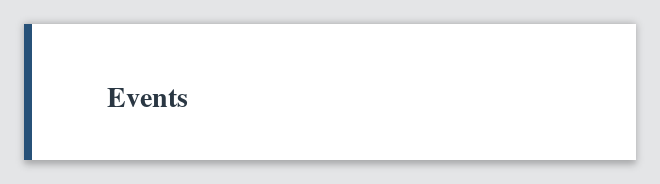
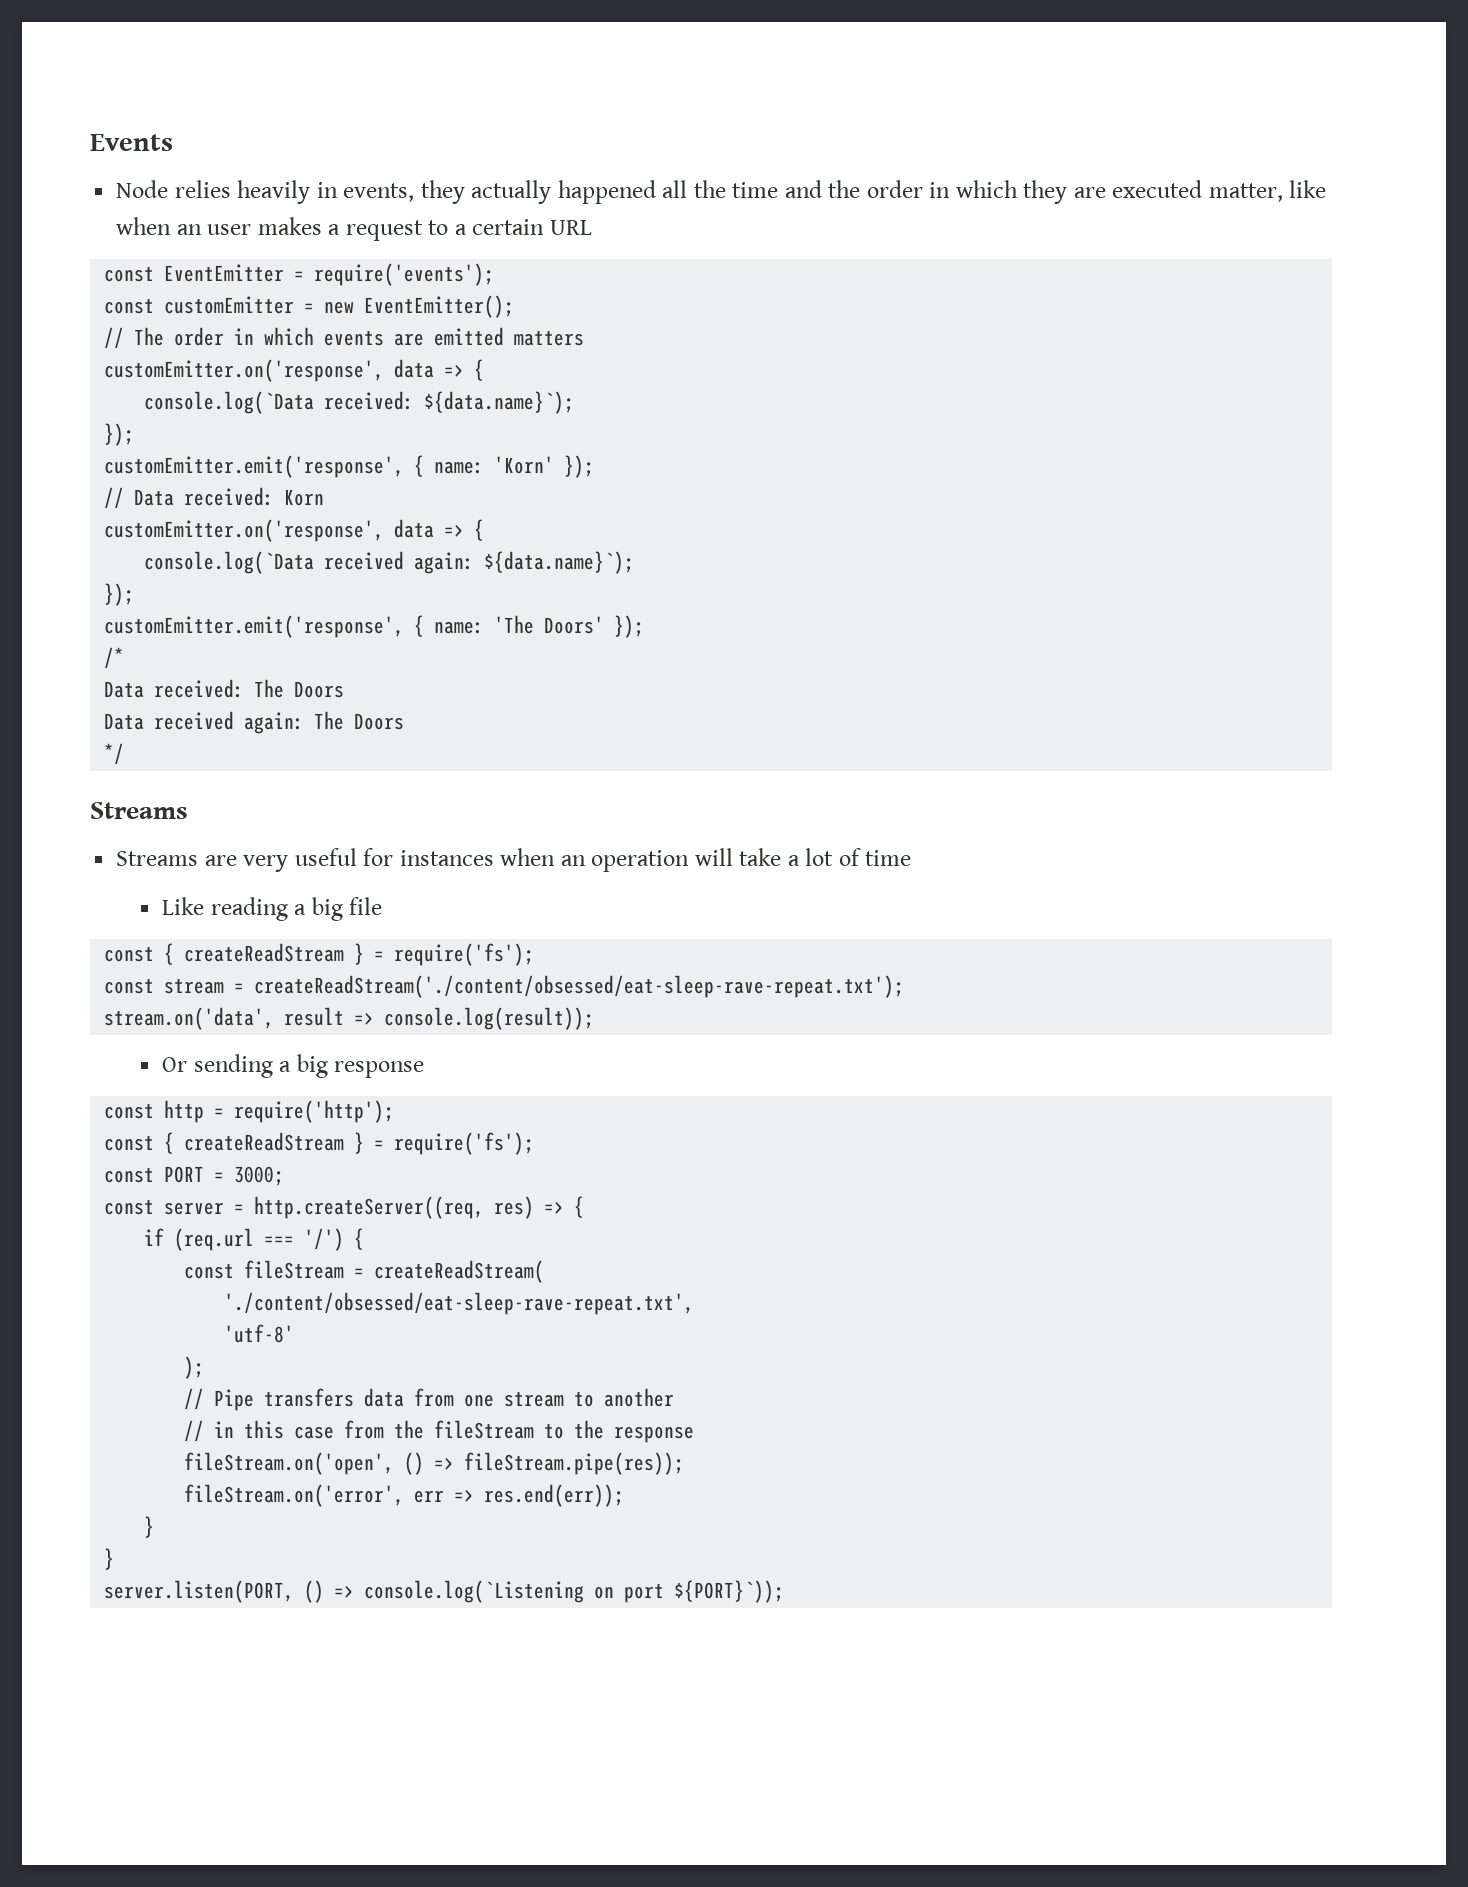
+ Node relies heavily in events, they actually happened all the time and the order in which they are executed matter, like when an user makes a request to a certain URL
+ const EventEmitter = require('events');
+ const customEmitter = new EventEmitter();
+ // The order in which events are emitted matters
+ customEmitter.on('response', data => {
+ console.log(`Data received: ${data.name}`);
+ });
+ customEmitter.emit('response', { name: 'Korn' });
+ // Data received: Korn
+ customEmitter.on('response', data => {
+ console.log(`Data received again: ${data.name}`);
+ });
+ customEmitter.emit('response', { name: 'The Doors' });
+ /*
+ Data received: The Doors
+ Data received again: The Doors
+ */
+ Streams
+ Streams are very useful for instances when an operation will take a lot of time
+ Like reading a big file
+ const { createReadStream } = require('fs');
+ const stream = createReadStream('./content/obsessed/eat-sleep-rave-repeat.txt');
+ stream.on('data', result => console.log(result));
+ Or sending a big response
+ const http = require('http');
+ const { createReadStream } = require('fs');
+ const PORT = 3000;
+ const server = http.createServer((req, res) => {
+ if (req.url === '/') {
+ const fileStream = createReadStream(
+ './content/obsessed/eat-sleep-rave-repeat.txt',
+ 'utf-8'
+ );
+ // Pipe transfers data from one stream to another
+ // in this case from the fileStream to the response
+ fileStream.on('open', () => fileStream.pipe(res));
+ fileStream.on('error', err => res.end(err));
+ }
+ }
+ server.listen(PORT, () => console.log(`Listening on port ${PORT}`));

